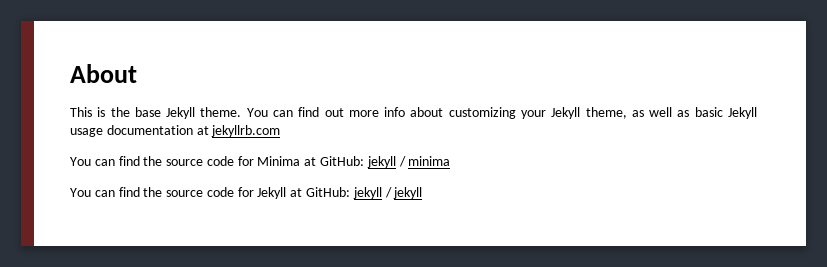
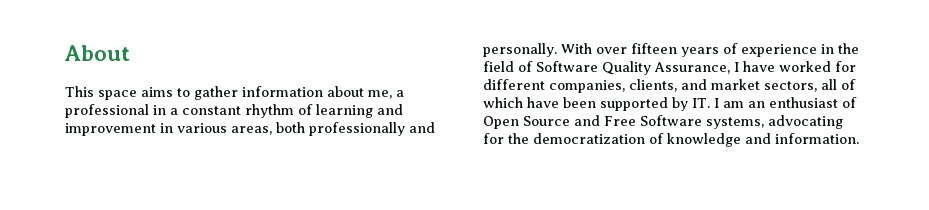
- This is the base Jekyll theme. You can find out more info about customizing your Jekyll theme, as well as basic Jekyll usage documentation at jekyllrb.com
- You can find the source code for Minima at GitHub: jekyll / minima
- You can find the source code for Jekyll at GitHub: jekyll / jekyll
+ This space aims to gather information about me, a professional in a constant rhythm of learning and improvement in various areas, both professionally and personally. With over fifteen years of experience in the field of Software Quality Assurance, I have worked for different companies, clients, and market sectors, all of which have been supported by IT. I am an enthusiast of Open Source and Free Software systems, advocating for the democratization of knowledge and information.

